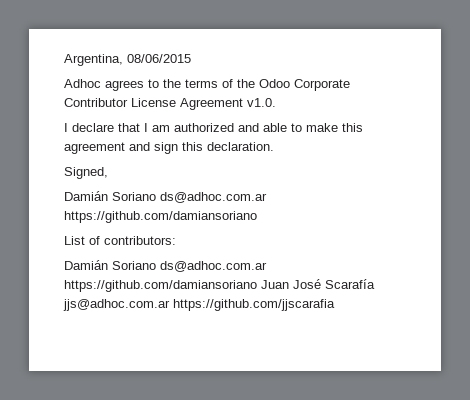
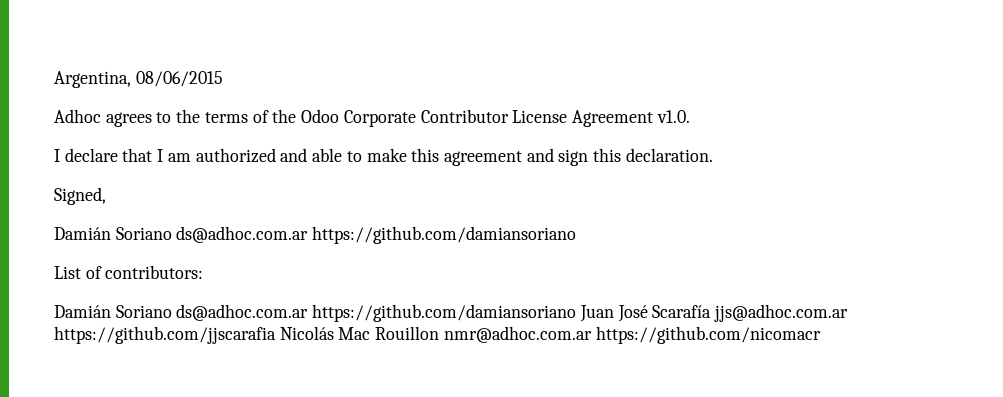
- Damián Soriano ds@adhoc.com.ar https://github.com/damiansoriano Juan José Scarafía jjs@adhoc.com.ar https://github.com/jjscarafia
+ Damián Soriano ds@adhoc.com.ar https://github.com/damiansoriano Juan José Scarafía jjs@adhoc.com.ar https://github.com/jjscarafia Nicolás Mac Rouillon nmr@adhoc.com.ar https://github.com/nicomacr

